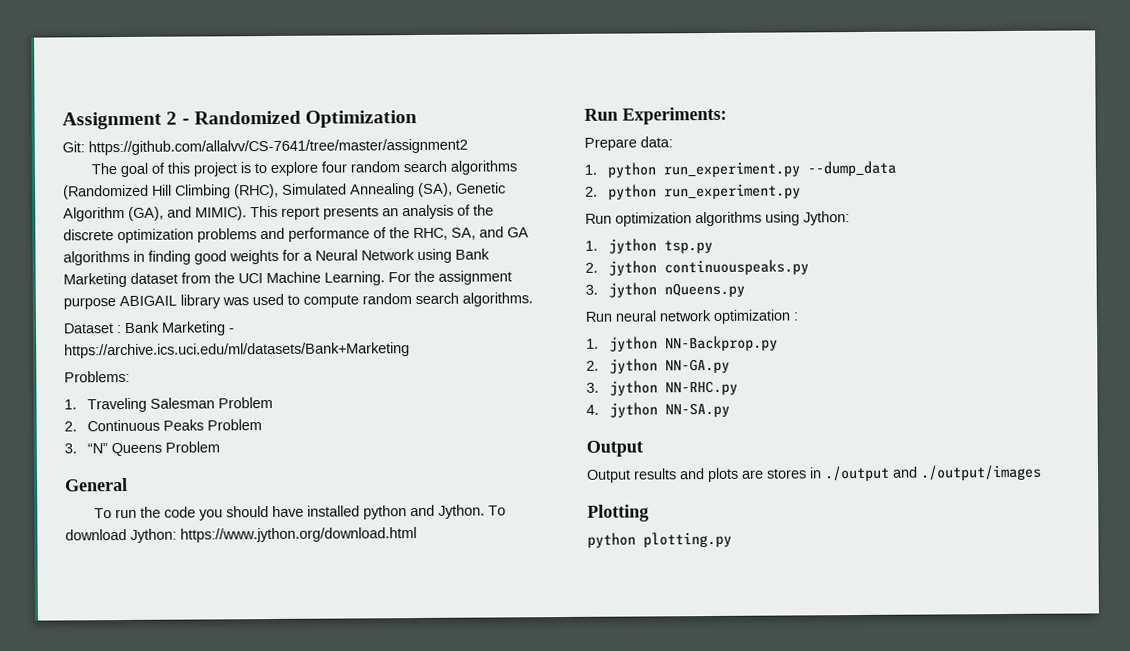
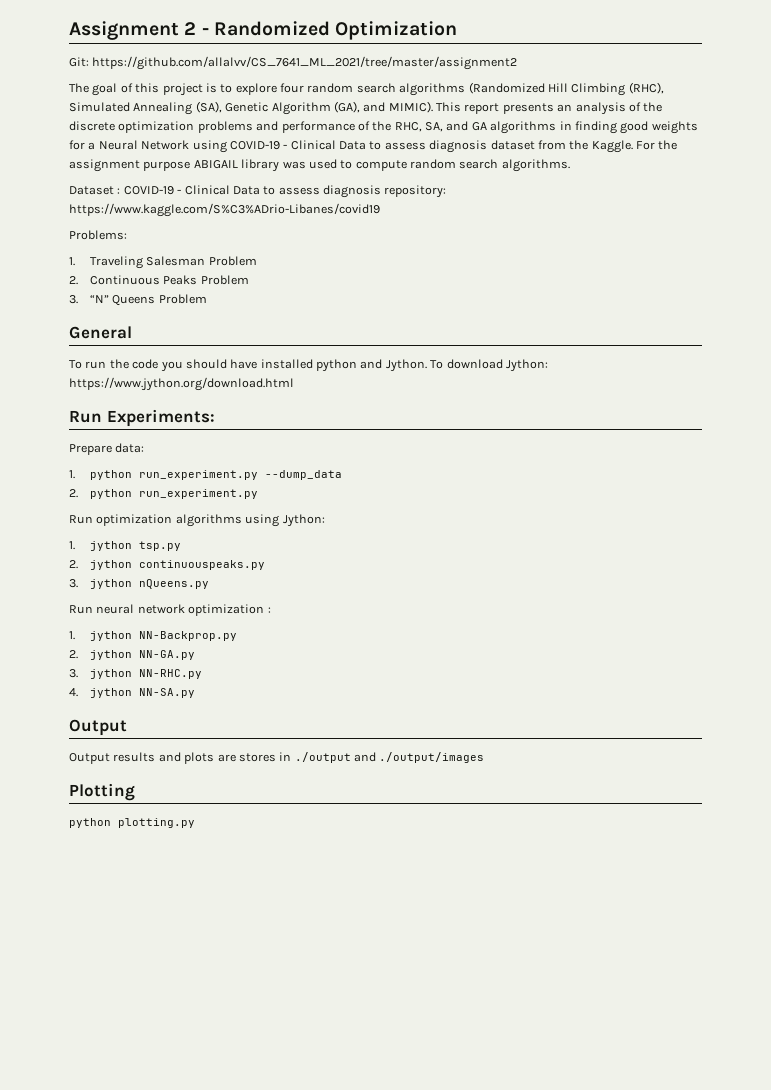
- Git: https://github.com/allalvv/CS-7641/tree/master/assignment2
+ Git: https://github.com/allalvv/CS_7641_ML_2021/tree/master/assignment2
- This report presents an analysis of the discrete optimization problems and performance of the RHC, SA, and GA algorithms in finding good weights for a Neural Network using Bank Marketing dataset from the UCI Machine Learning.
+ This report presents an analysis of the discrete optimization problems and performance of the RHC, SA, and GA algorithms in finding good weights for a Neural Network using COVID-19 - Clinical Data to assess diagnosis dataset from the Kaggle.
- Dataset : Bank Marketing - https://archive.ics.uci.edu/ml/datasets/Bank+Marketing
+ Dataset : COVID-19 - Clinical Data to assess diagnosis repository: https://www.kaggle.com/S%C3%ADrio-Libanes/covid19

